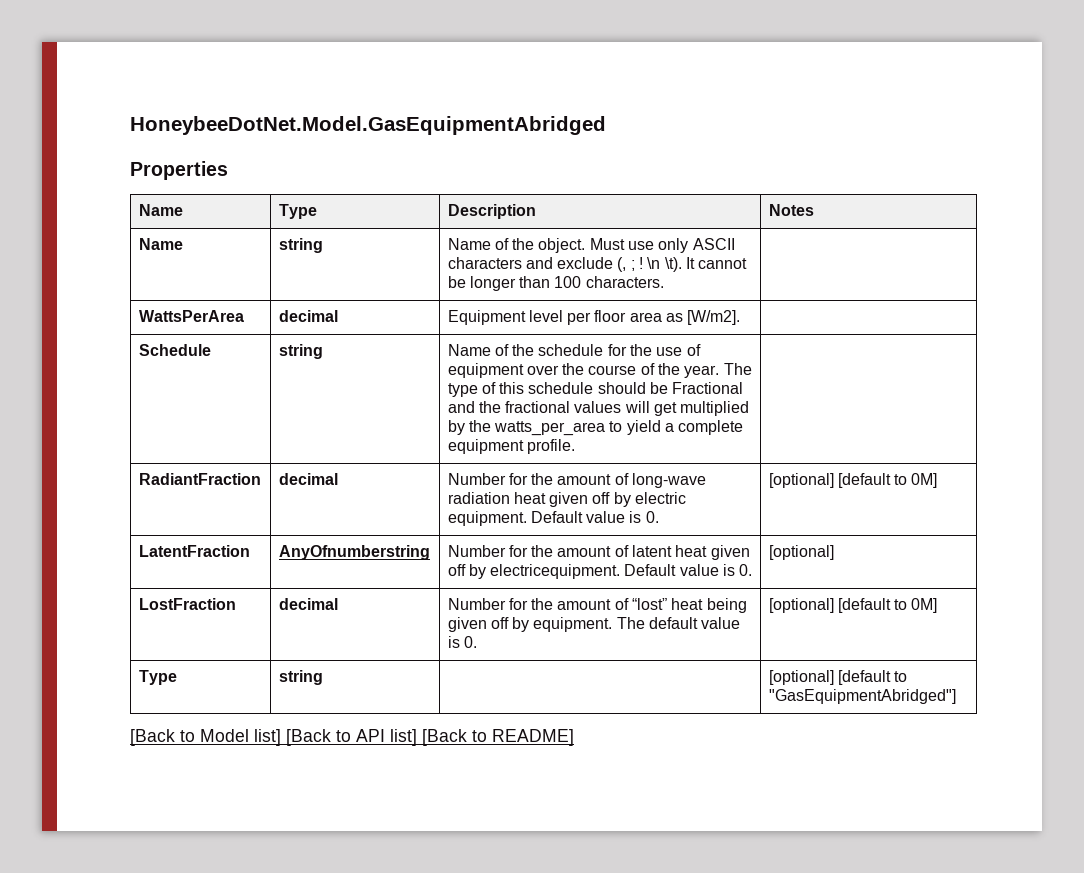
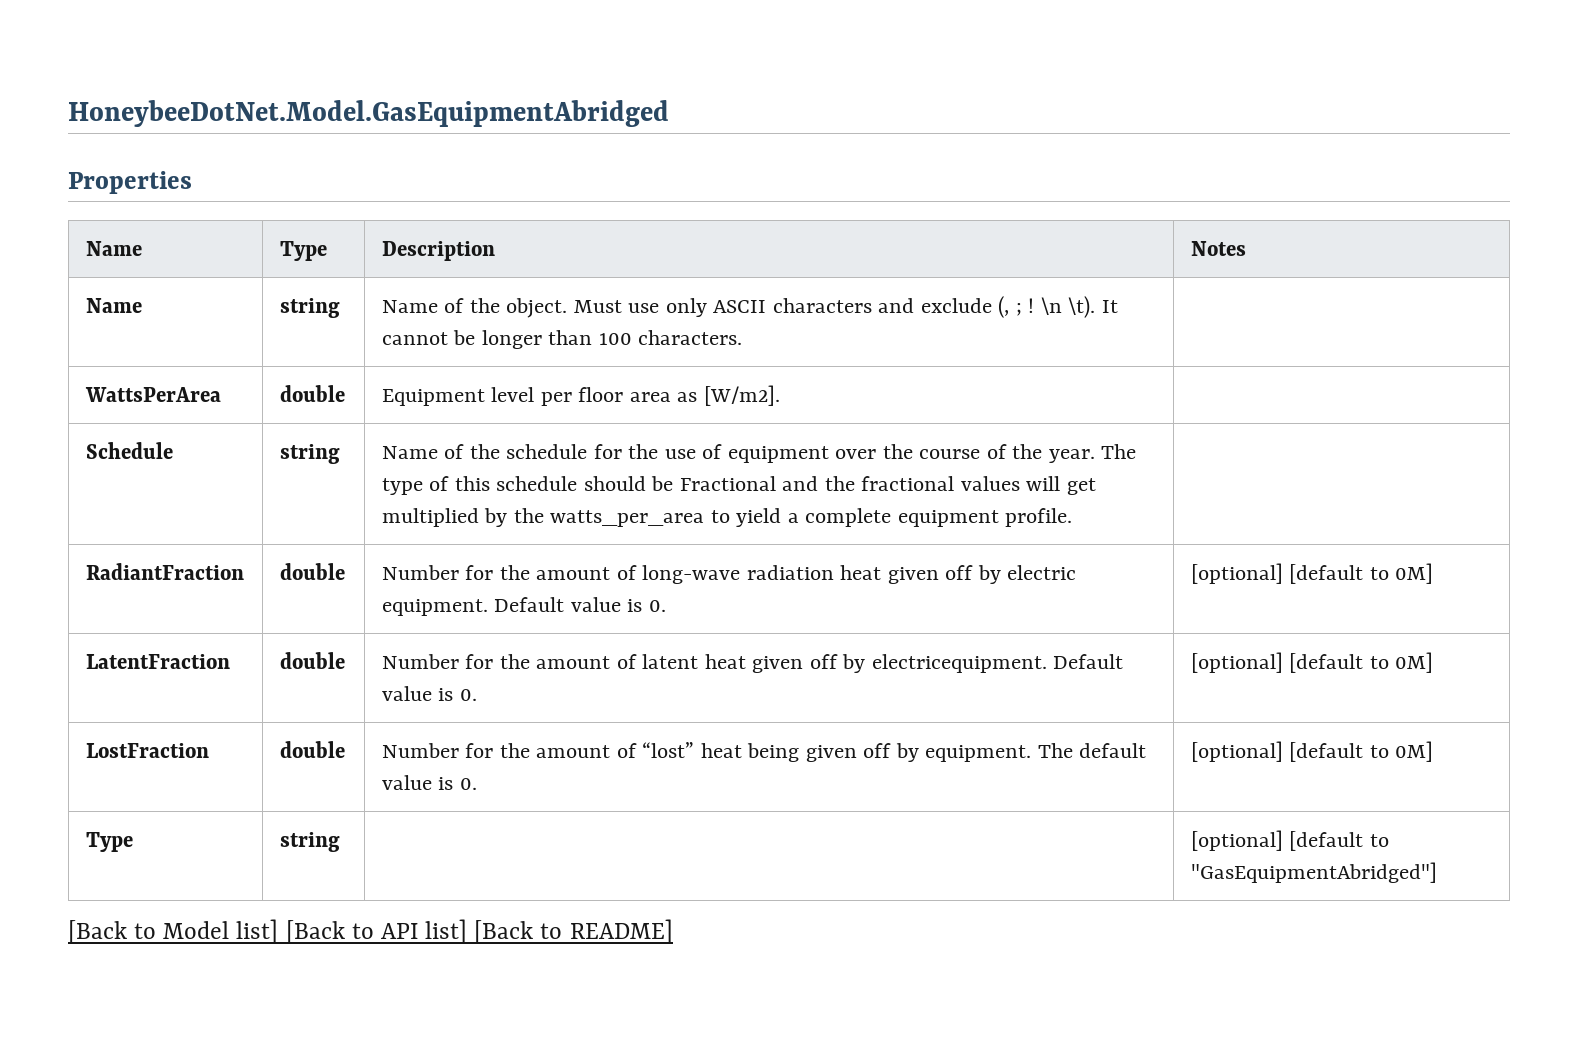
- WattsPerArea | decimal | Equipment level per floor area as [W/m2]. |
+ WattsPerArea | double | Equipment level per floor area as [W/m2]. |
- RadiantFraction | decimal | Number for the amount of long-wave radiation heat given off by electric equipment. Default value is 0. | [optional] [default to 0M]
+ RadiantFraction | double | Number for the amount of long-wave radiation heat given off by electric equipment. Default value is 0. | [optional] [default to 0M]
- LatentFraction | AnyOfnumberstring | Number for the amount of latent heat given off by electricequipment. Default value is 0. | [optional]
+ LatentFraction | double | Number for the amount of latent heat given off by electricequipment. Default value is 0. | [optional] [default to 0M]
- LostFraction | decimal | Number for the amount of “lost” heat being given off by equipment. The default value is 0. | [optional] [default to 0M]
+ LostFraction | double | Number for the amount of “lost” heat being given off by equipment. The default value is 0. | [optional] [default to 0M]

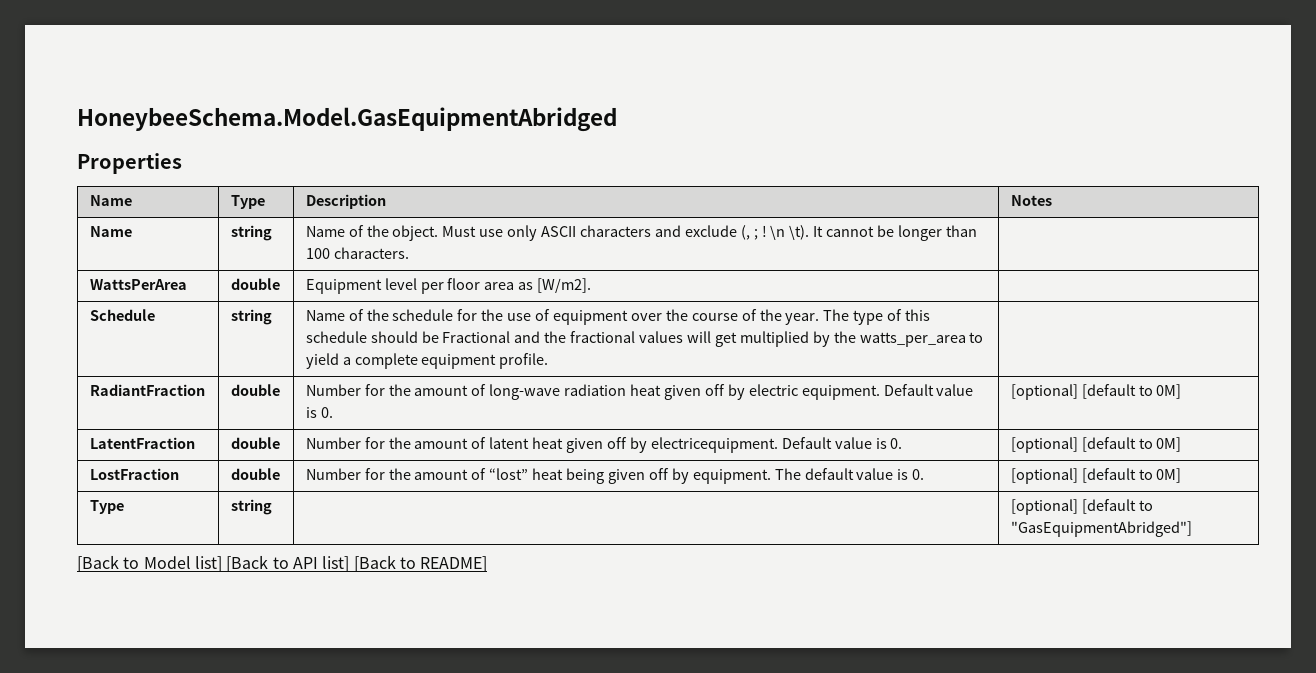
- HoneybeeDotNet.Model.GasEquipmentAbridged
+ HoneybeeSchema.Model.GasEquipmentAbridged

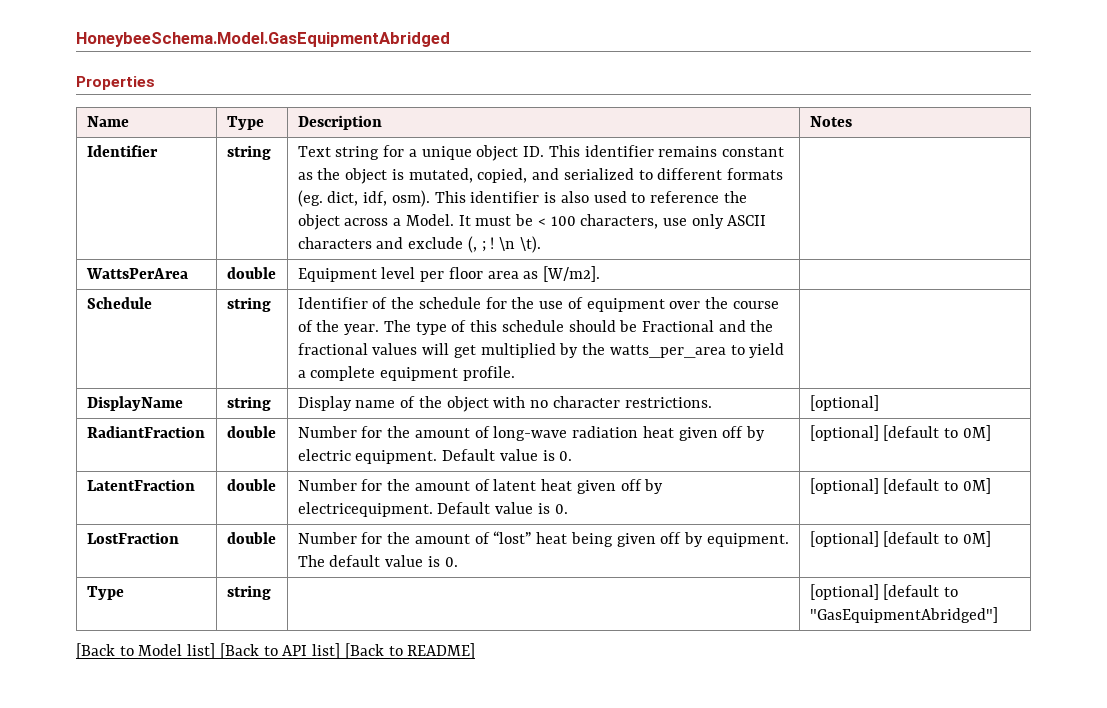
- Name | string | Name of the object. Must use only ASCII characters and exclude (, ; !
+ Identifier | string | Text string for a unique object ID. This identifier remains constant as the object is mutated, copied, and serialized to different formats (eg. dict, idf, osm). This identifier is also used to reference the object across a Model. It must be < 100 characters, use only ASCII characters and exclude (, ; !
- It cannot be longer than 100 characters.
- Name of the schedule for the use of equipment over the course of the year.
+ Identifier of the schedule for the use of equipment over the course of the year.
+ DisplayName | string | Display name of the object with no character restrictions. | [optional]

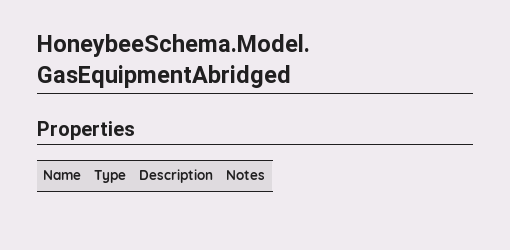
- Identifier | string | Text string for a unique object ID. This identifier remains constant as the object is mutated, copied, and serialized to different formats (eg. dict, idf, osm). This identifier is also used to reference the object across a Model. It must be < 100 characters, use only ASCII characters and exclude (, ; ! \n \t). |
- WattsPerArea | double | Equipment level per floor area as [W/m2]. |
- Schedule | string | Identifier of the schedule for the use of equipment over the course of the year. The type of this schedule should be Fractional and the fractional values will get multiplied by the watts_per_area to yield a complete equipment profile. |
- DisplayName | string | Display name of the object with no character restrictions. | [optional]
- RadiantFraction | double | Number for the amount of long-wave radiation heat given off by electric equipment. Default value is 0. | [optional] [default to 0M]
- LatentFraction | double | Number for the amount of latent heat given off by electricequipment. Default value is 0. | [optional] [default to 0M]
- LostFraction | double | Number for the amount of “lost” heat being given off by equipment. The default value is 0. | [optional] [default to 0M]
- Type | string | | [optional] [default to "GasEquipmentAbridged"]
- [Back to Model list] [Back to API list] [Back to README]

